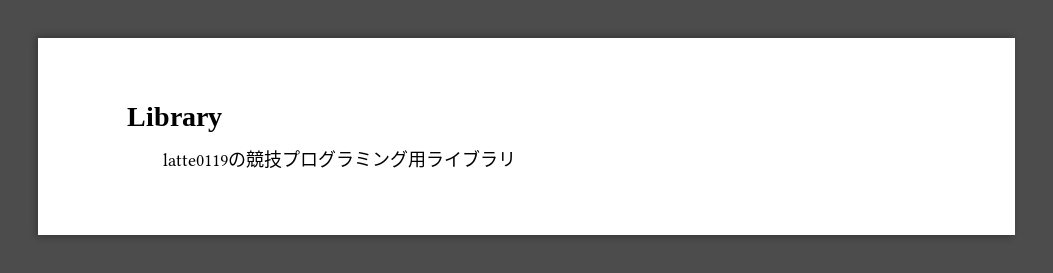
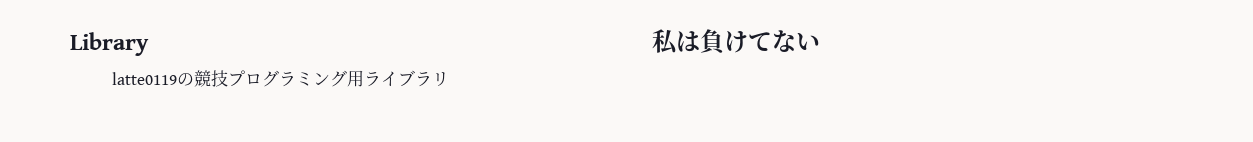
+ 私は負けてない

